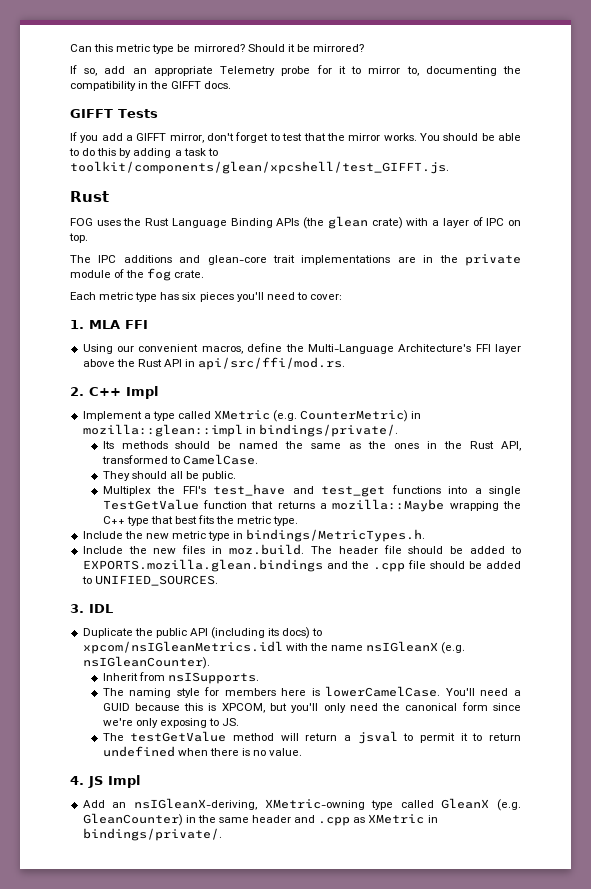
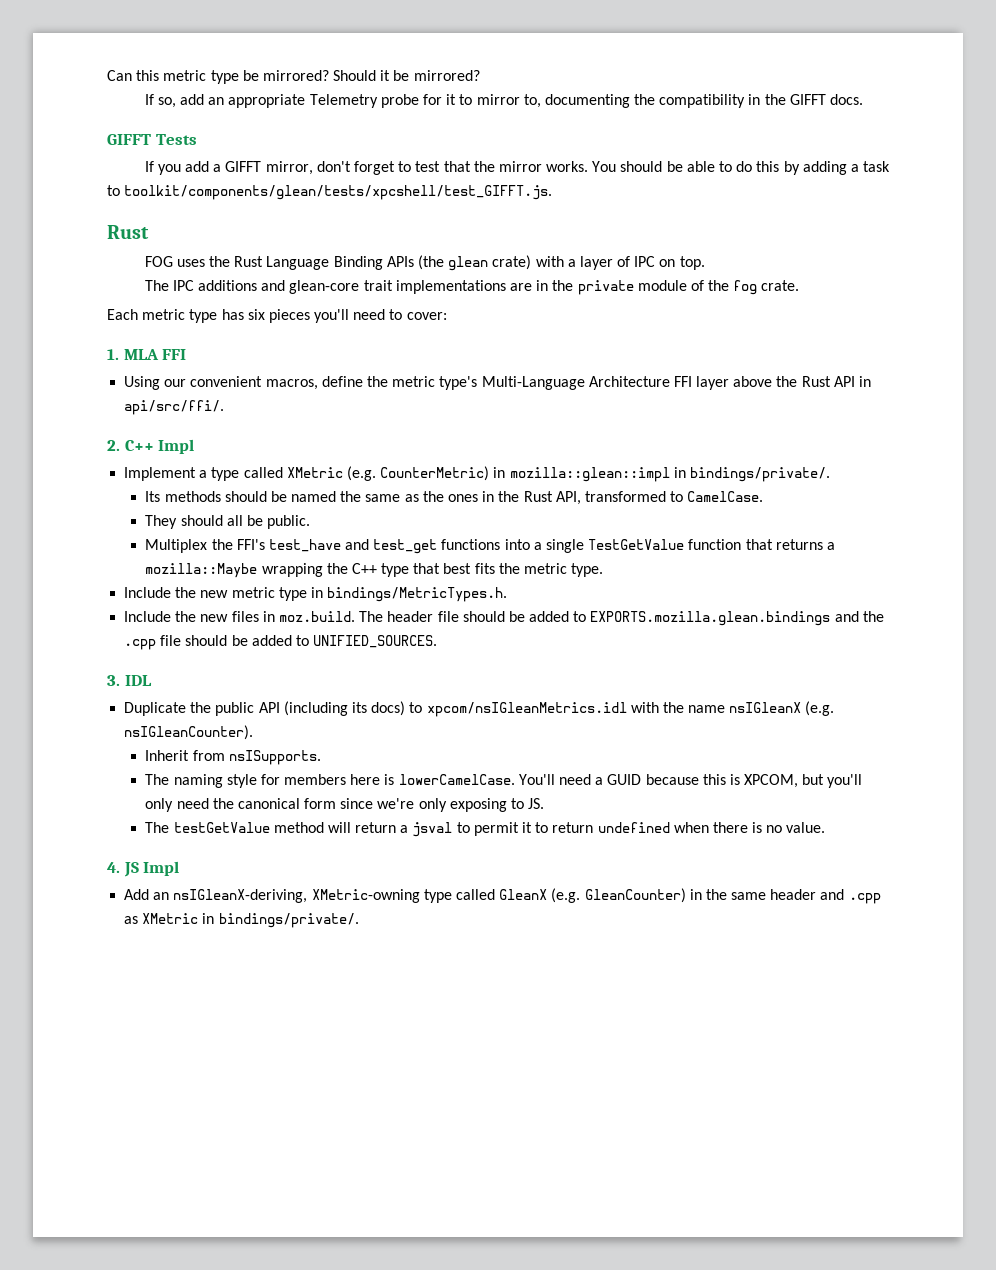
- You should be able to do this by adding a task to toolkit/components/glean/xpcshell/test_GIFFT.js.
+ You should be able to do this by adding a task to toolkit/components/glean/tests/xpcshell/test_GIFFT.js.
- Using our convenient macros, define the Multi-Language Architecture's FFI layer above the Rust API in api/src/ffi/mod.rs.
+ Using our convenient macros, define the metric type's Multi-Language Architecture FFI layer above the Rust API in api/src/ffi/.

